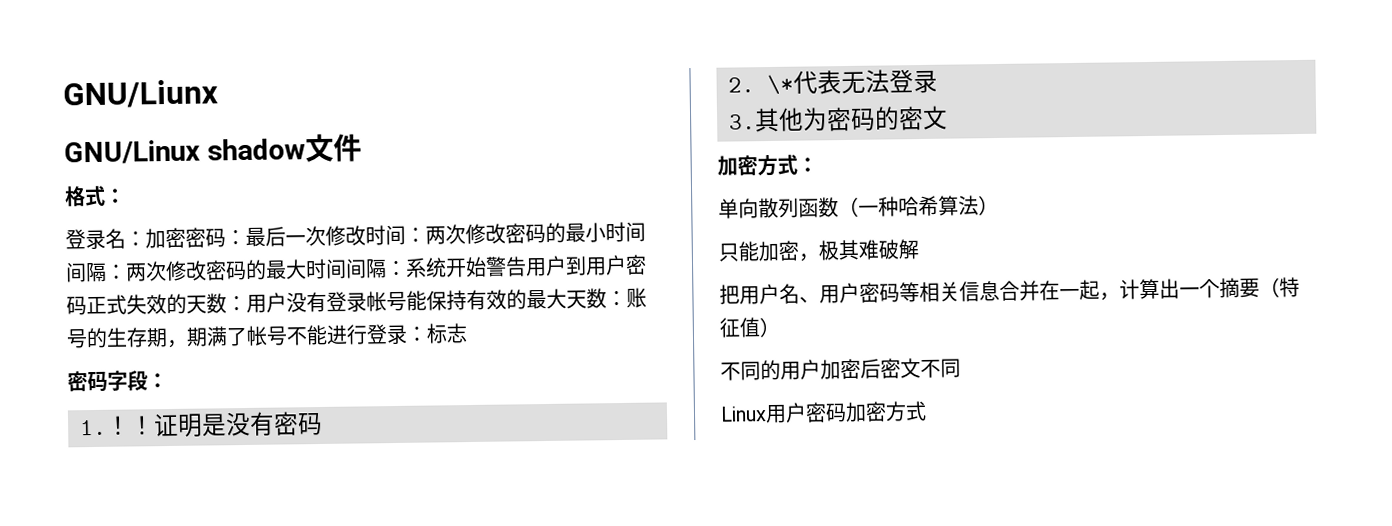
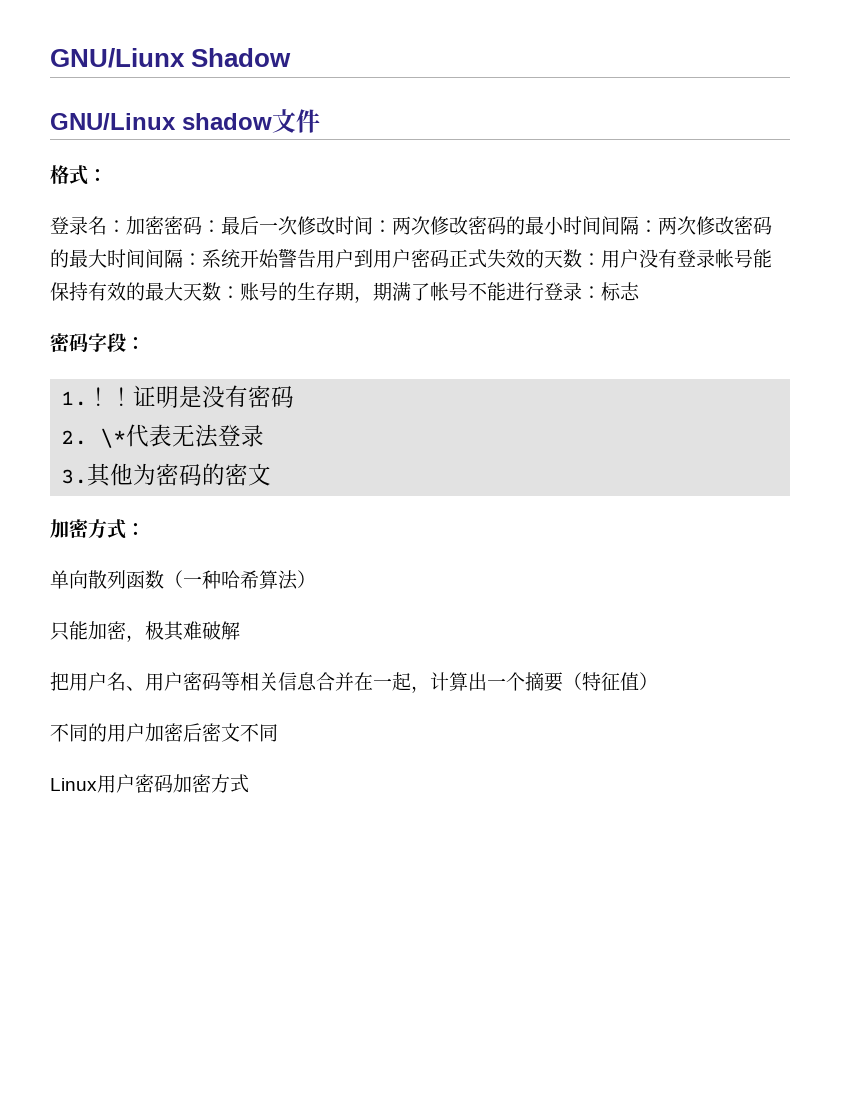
- GNU/Liunx
+ GNU/Liunx Shadow

